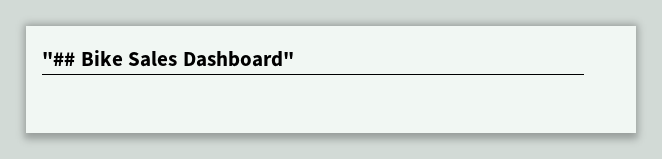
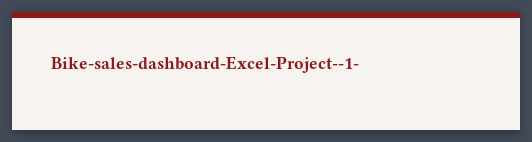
- "## Bike Sales Dashboard"
+ Bike-sales-dashboard-Excel-Project--1-

